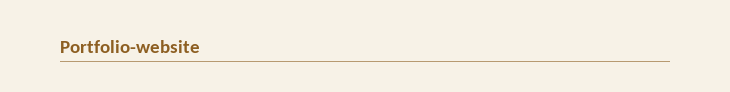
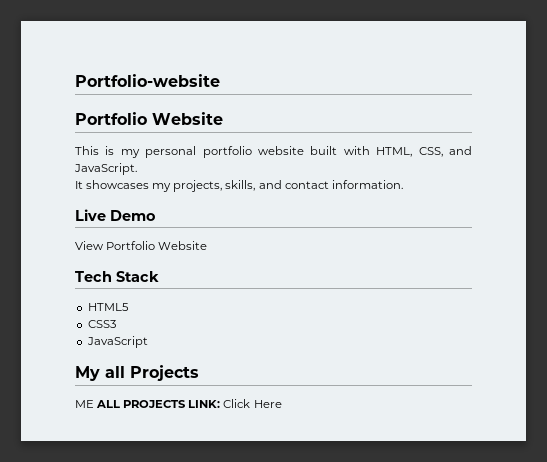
  Portfolio-website
+ Portfolio Website
+ This is my personal portfolio website built with HTML, CSS, and JavaScript.
+ It showcases my projects, skills, and contact information.
+ Live Demo
+ View Portfolio Website
+ Tech Stack
+ HTML5
+ CSS3
+ JavaScript
+ My all Projects
+ ME ALL PROJECTS LINK: Click Here

